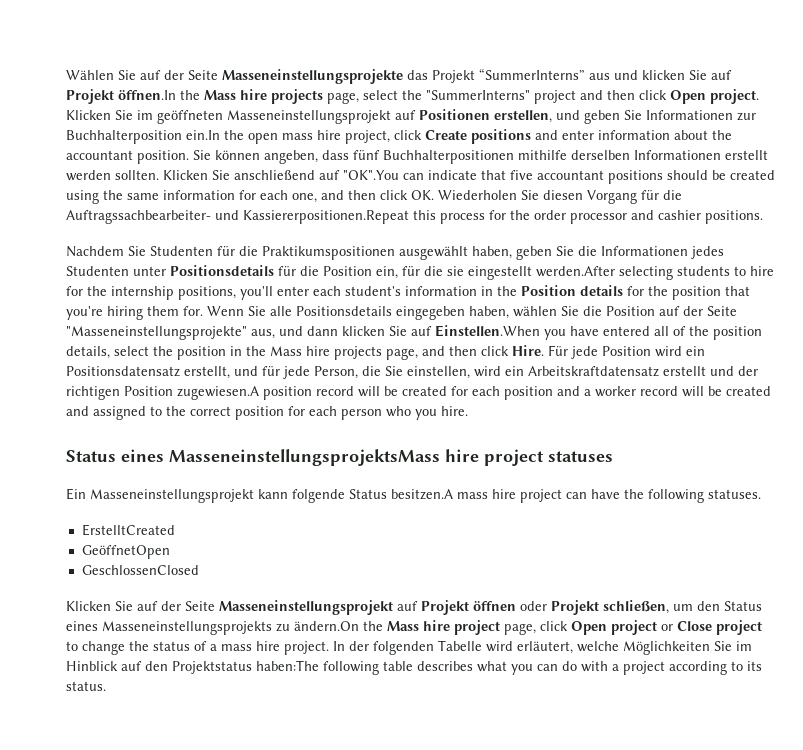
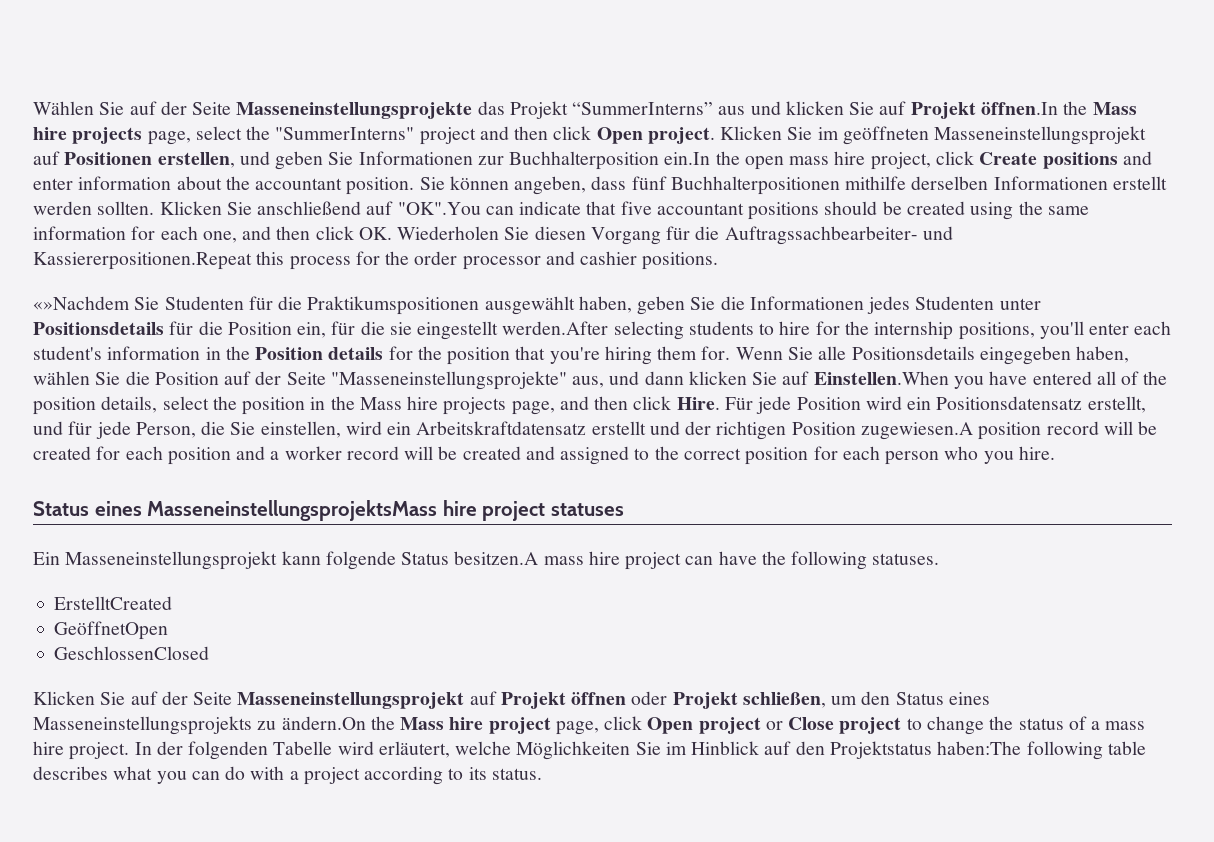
- Nachdem Sie Studenten für die Praktikumspositionen ausgewählt haben, geben Sie die Informationen jedes Studenten unter Positionsdetails für die Position ein, für die sie eingestellt werden.After selecting students to hire for the internship positions, you'll enter each student's information in the Position details for the position that you're hiring them for.
+ «»Nachdem Sie Studenten für die Praktikumspositionen ausgewählt haben, geben Sie die Informationen jedes Studenten unter Positionsdetails für die Position ein, für die sie eingestellt werden.After selecting students to hire for the internship positions, you'll enter each student's information in the Position details for the position that you're hiring them for.

